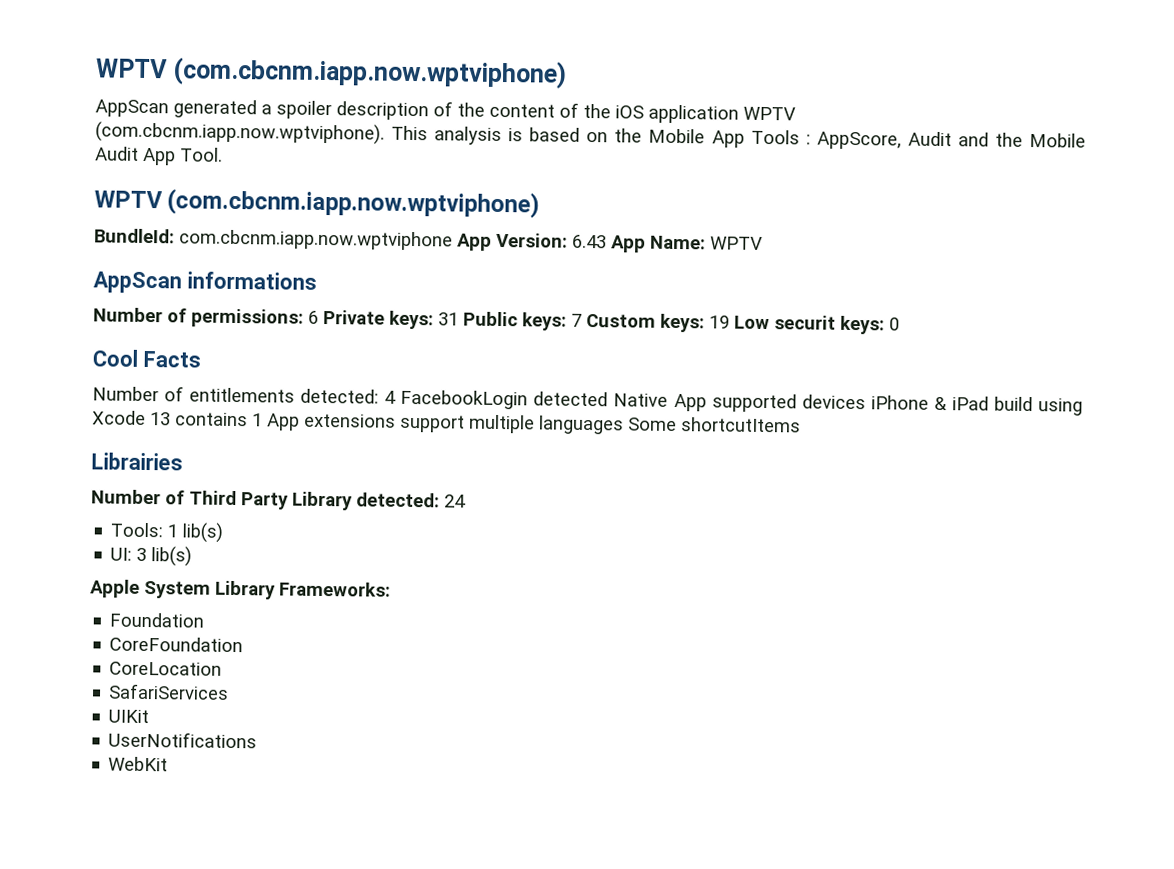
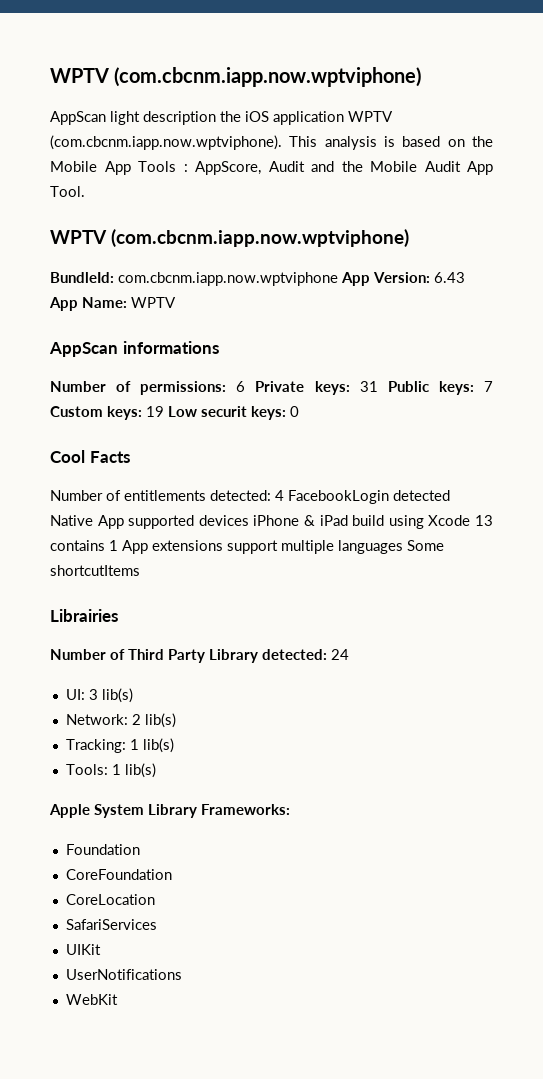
- AppScan generated a spoiler description of the content of the iOS application WPTV (com.cbcnm.iapp.now.wptviphone). This analysis is based on the Mobile App Tools : AppScore, Audit and the Mobile Audit App Tool.
+ AppScan light description the iOS application WPTV (com.cbcnm.iapp.now.wptviphone). This analysis is based on the Mobile App Tools : AppScore, Audit and the Mobile Audit App Tool.
+ UI: 3 lib(s)
+ Network: 2 lib(s)
+ Tracking: 1 lib(s)
  Tools: 1 lib(s)
- UI: 3 lib(s)

